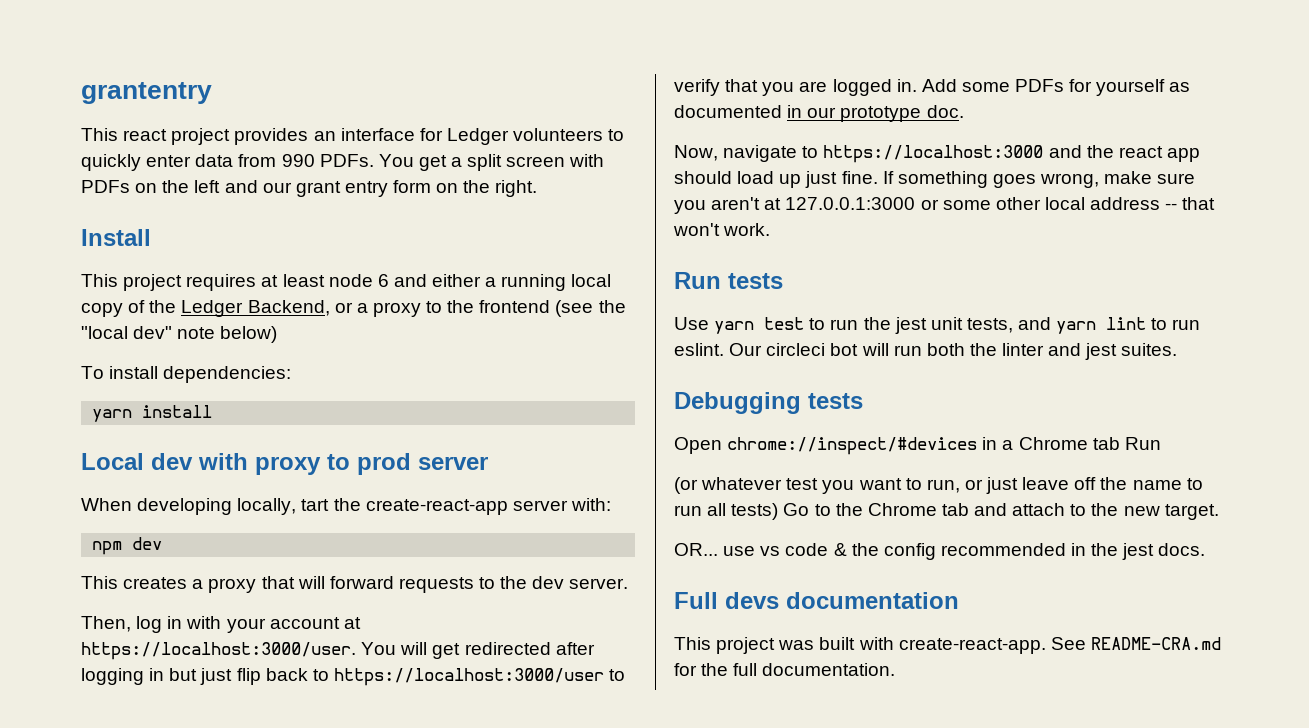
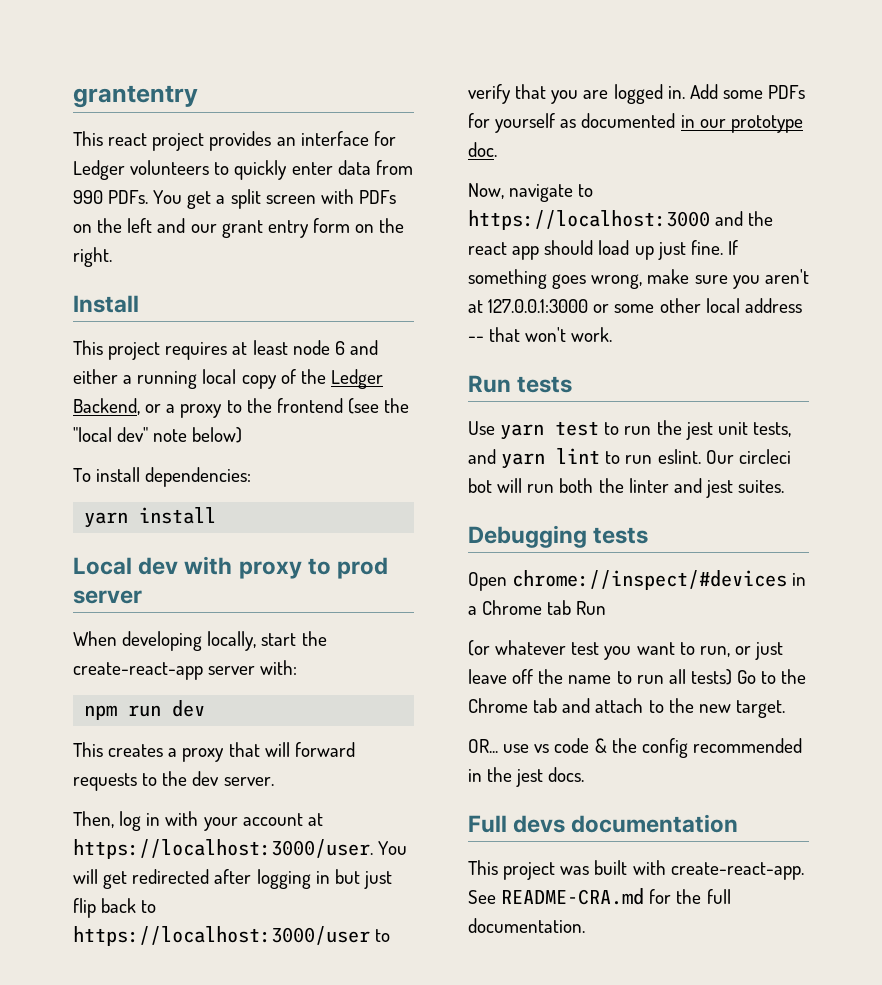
- When developing locally, tart the create-react-app server with:
+ When developing locally, start the create-react-app server with:
- npm dev
+ npm run dev

